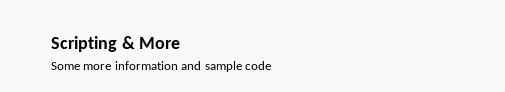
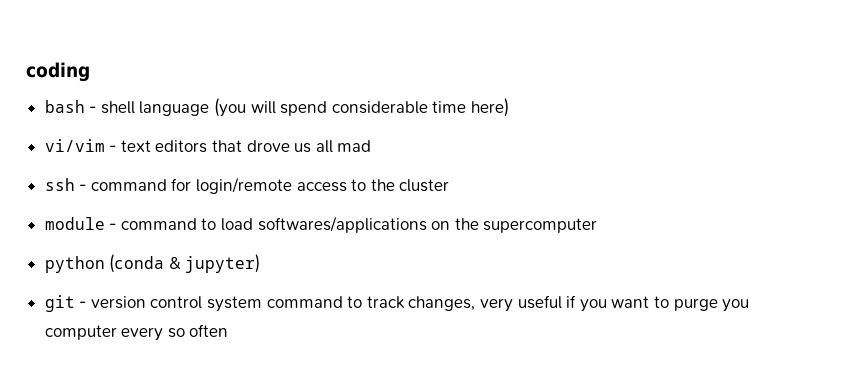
- Scripting & More
- Some more information and sample code
+ coding
+ bash - shell language (you will spend considerable time here)
+ vi/vim - text editors that drove us all mad
+ ssh - command for login/remote access to the cluster
+ module - command to load softwares/applications on the supercomputer
+ python (conda & jupyter)
+ git - version control system command to track changes, very useful if you want to purge you computer every so often

